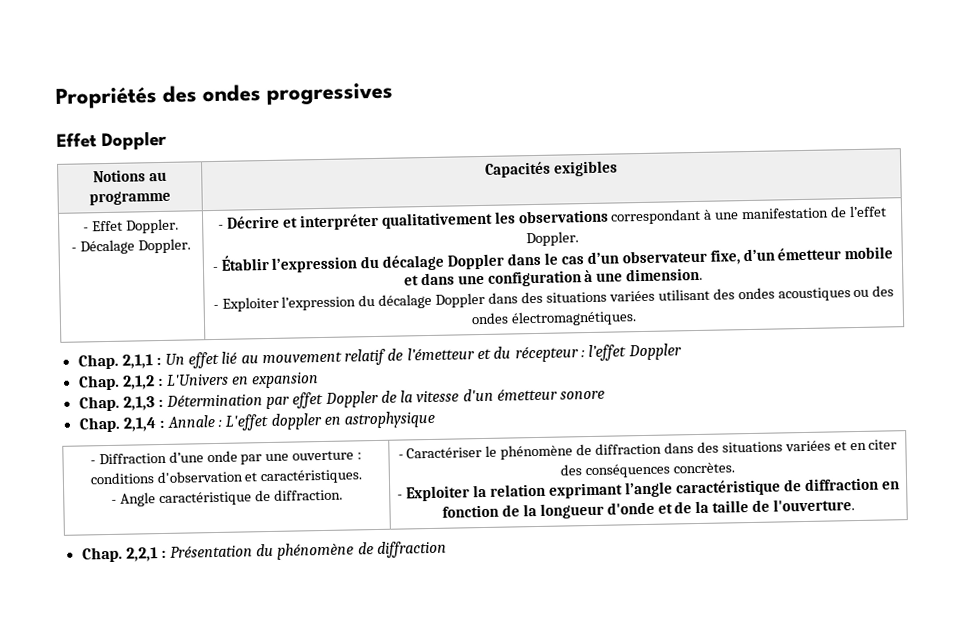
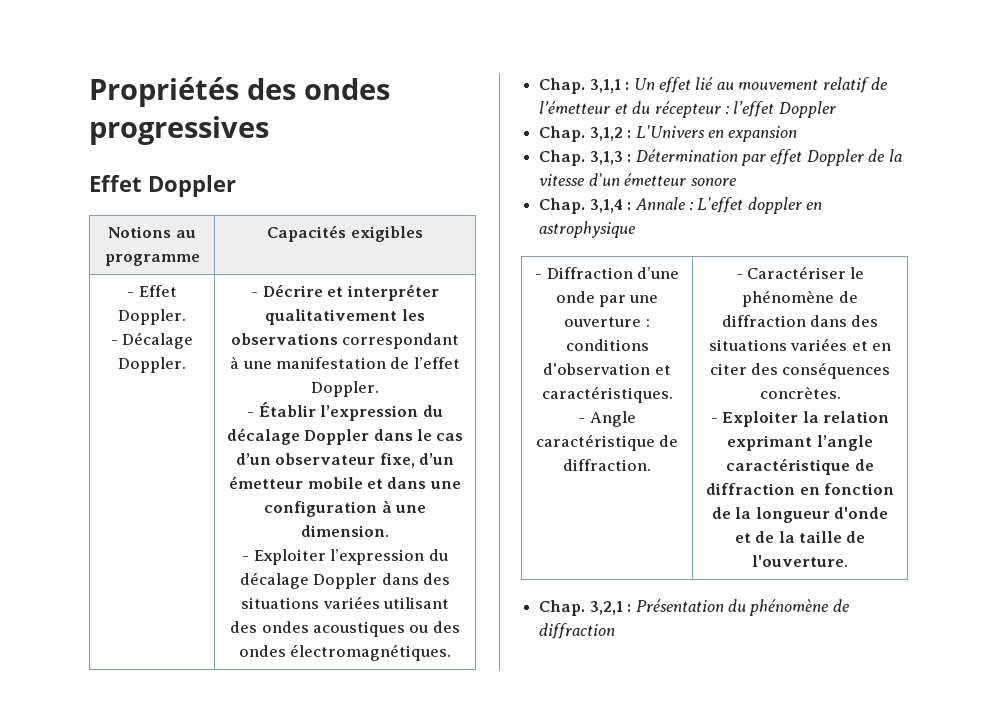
- 2,1,1 : Un effet lié au mouvement relatif de l’émetteur et du récepteur : l’effet Doppler
+ 3,1,1 : Un effet lié au mouvement relatif de l’émetteur et du récepteur : l’effet Doppler
- 2,1,2 : L'Univers en expansion
+ 3,1,2 : L'Univers en expansion
- 2,1,3 : Détermination par effet Doppler de la vitesse d'un émetteur sonore
+ 3,1,3 : Détermination par effet Doppler de la vitesse d'un émetteur sonore
- 2,1,4 : Annale : L'effet doppler en astrophysique
+ 3,1,4 : Annale : L'effet doppler en astrophysique
- 2,2,1 : Présentation du phénomène de diffraction
+ 3,2,1 : Présentation du phénomène de diffraction

